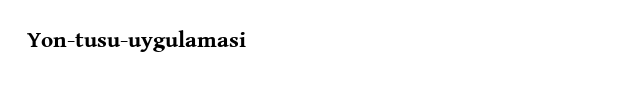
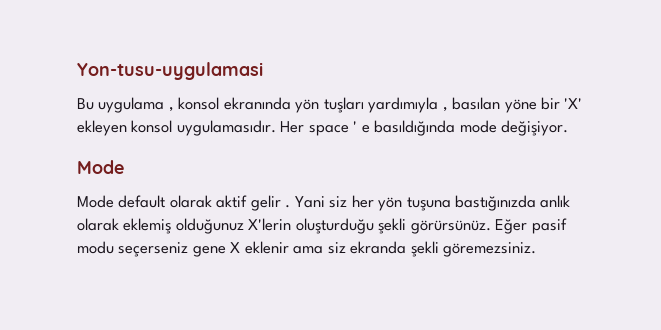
+ Bu uygulama , konsol ekranında yön tuşları yardımıyla , basılan yöne bir 'X' ekleyen konsol uygulamasıdır. Her space ' e basıldığında mode değişiyor.
+ Mode
+ Mode default olarak aktif gelir . Yani siz her yön tuşuna bastığınızda anlık olarak eklemiş olduğunuz X'lerin oluşturduğu şekli görürsünüz. Eğer pasif modu seçerseniz gene X eklenir ama siz ekranda şekli göremezsiniz.

